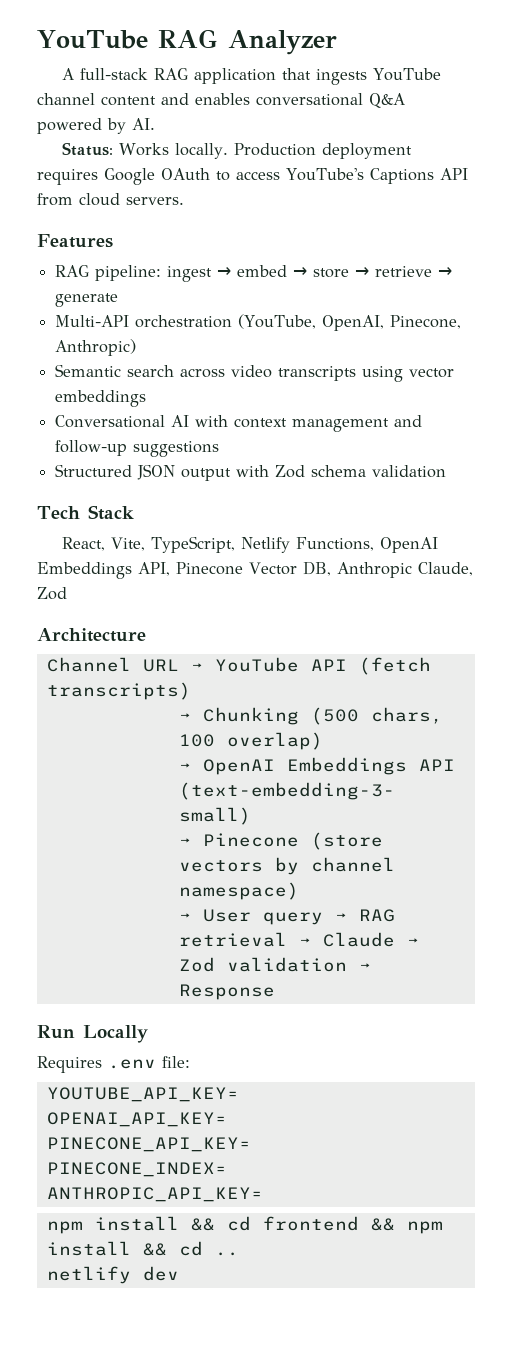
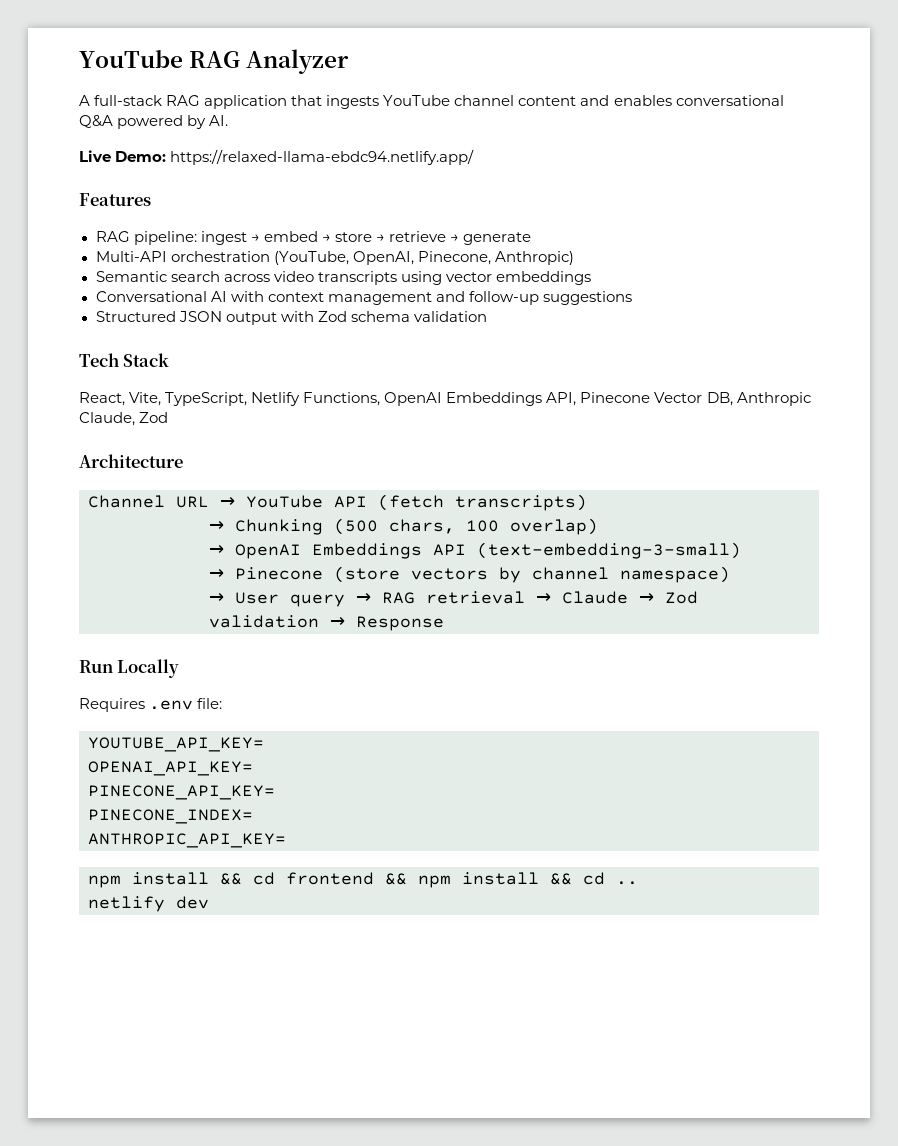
- Status: Works locally. Production deployment requires Google OAuth to access YouTube's Captions API from cloud servers.
+ Live Demo: https://relaxed-llama-ebdc94.netlify.app/

